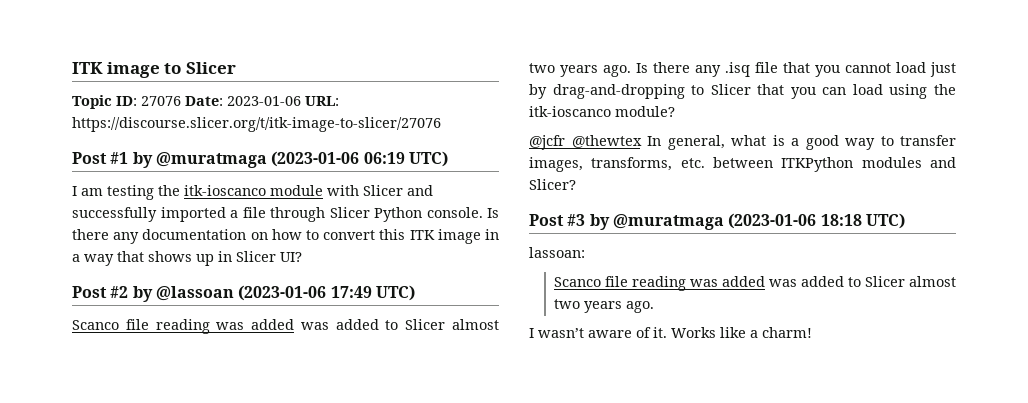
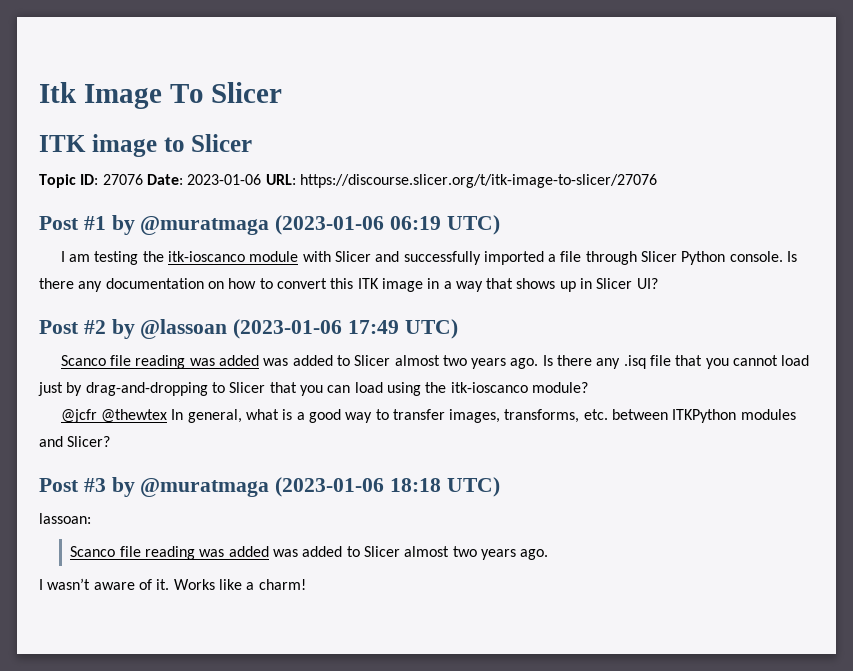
+ Itk Image To Slicer

